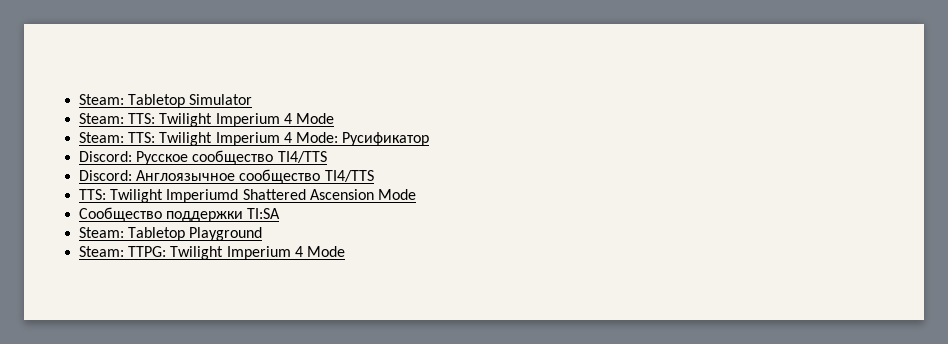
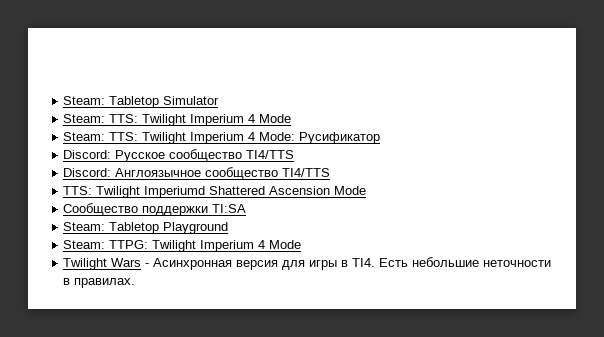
+ Twilight Wars - Асинхронная версия для игры в TI4. Есть небольшие неточности в правилах.

